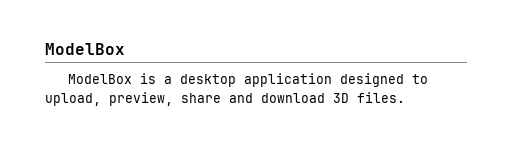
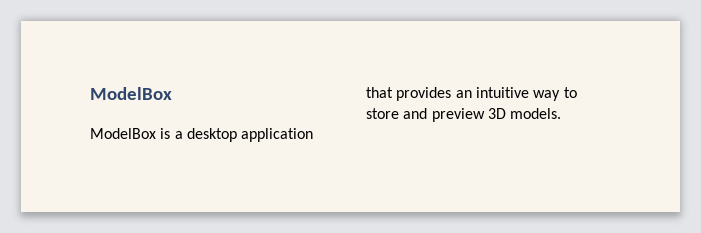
- ModelBox is a desktop application designed to upload, preview, share and download 3D files.
+ ModelBox is a desktop application that provides an intuitive way to store and preview 3D models.

